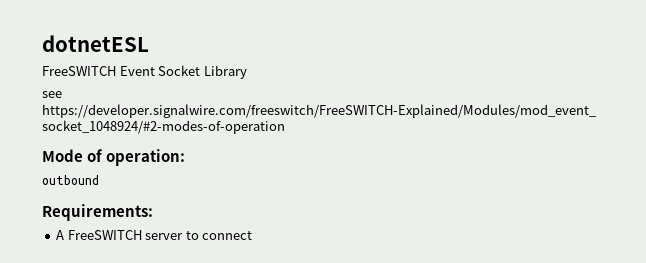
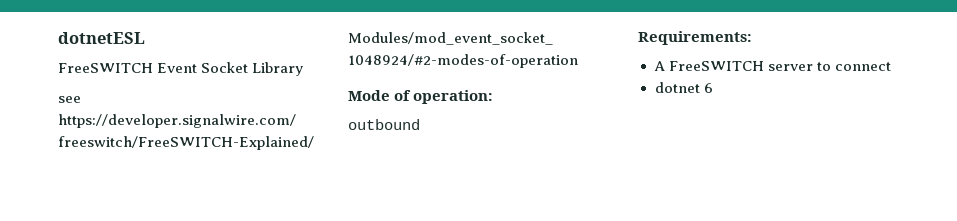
+ dotnet 6

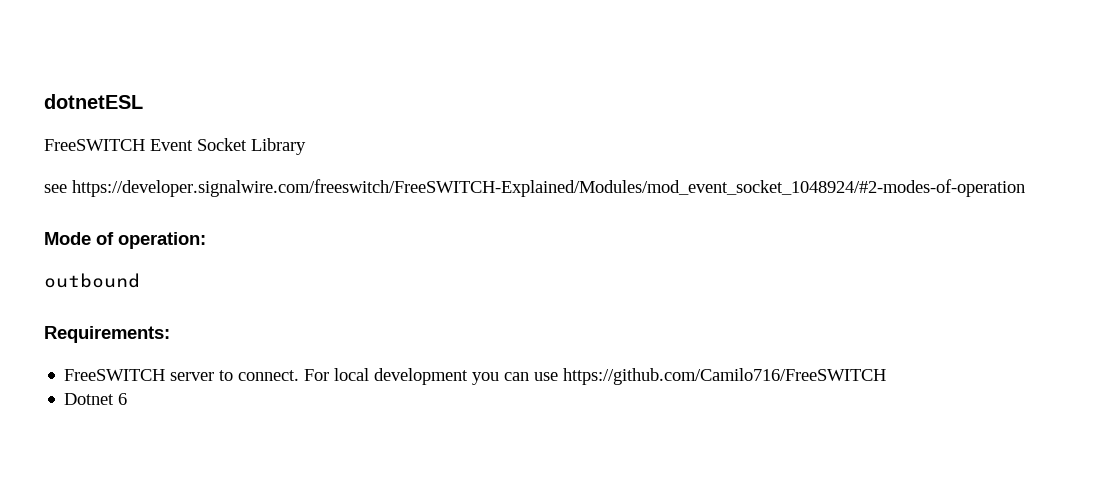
- A FreeSWITCH server to connect
- dotnet 6
+ FreeSWITCH server to connect. For local development you can use https://github.com/Camilo716/FreeSWITCH
+ Dotnet 6

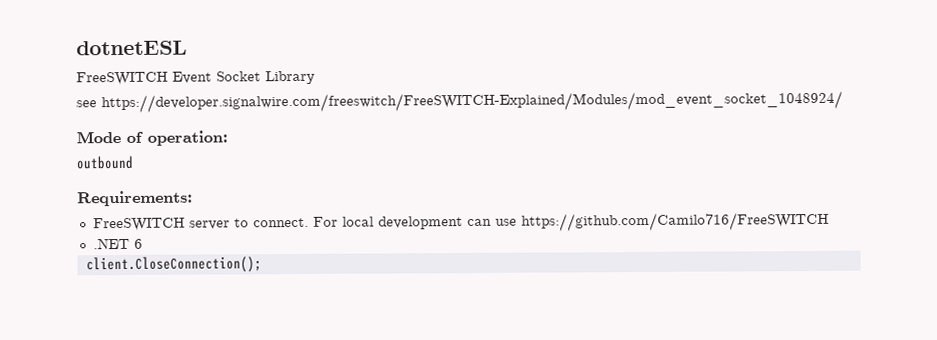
- see https://developer.signalwire.com/freeswitch/FreeSWITCH-Explained/Modules/mod_event_socket_1048924/#2-modes-of-operation
+ see https://developer.signalwire.com/freeswitch/FreeSWITCH-Explained/Modules/mod_event_socket_1048924/
- For local development you can use https://github.com/Camilo716/FreeSWITCH
+ For local development can use https://github.com/Camilo716/FreeSWITCH
- Dotnet 6
+ .NET 6
+ client.CloseConnection();

